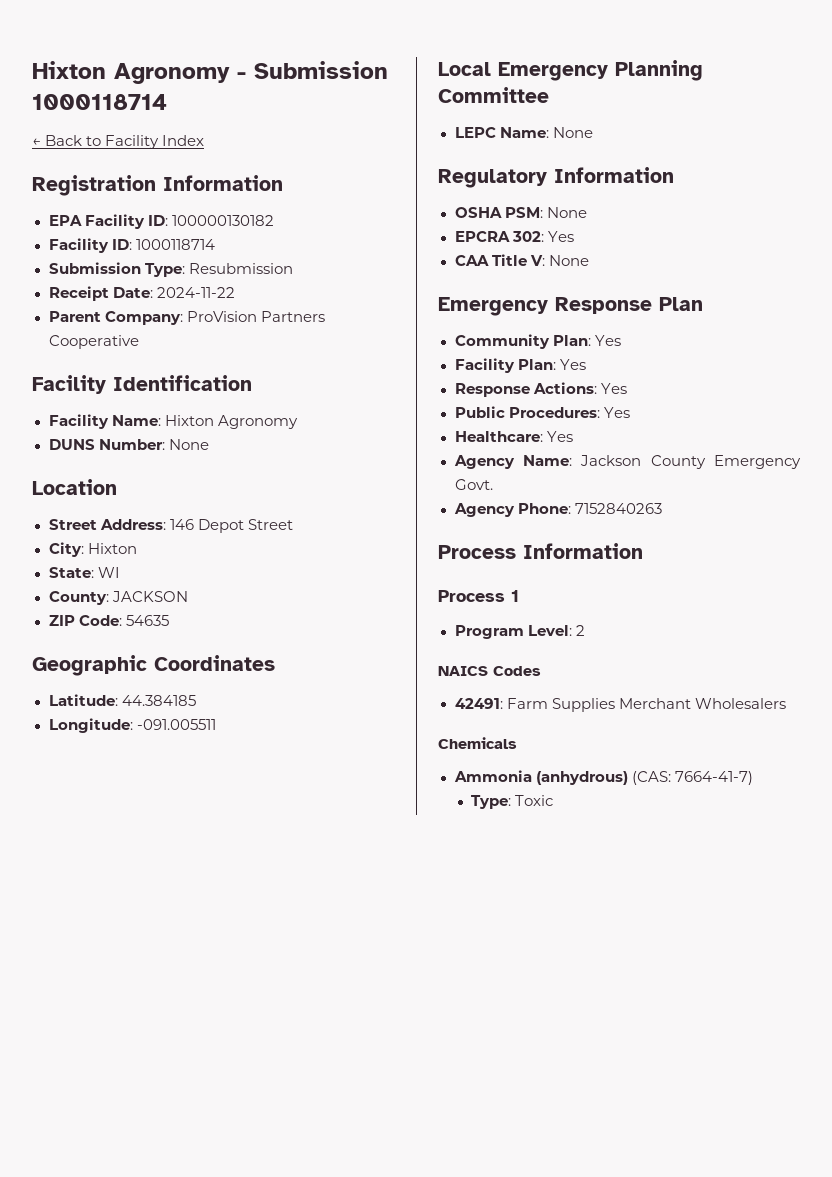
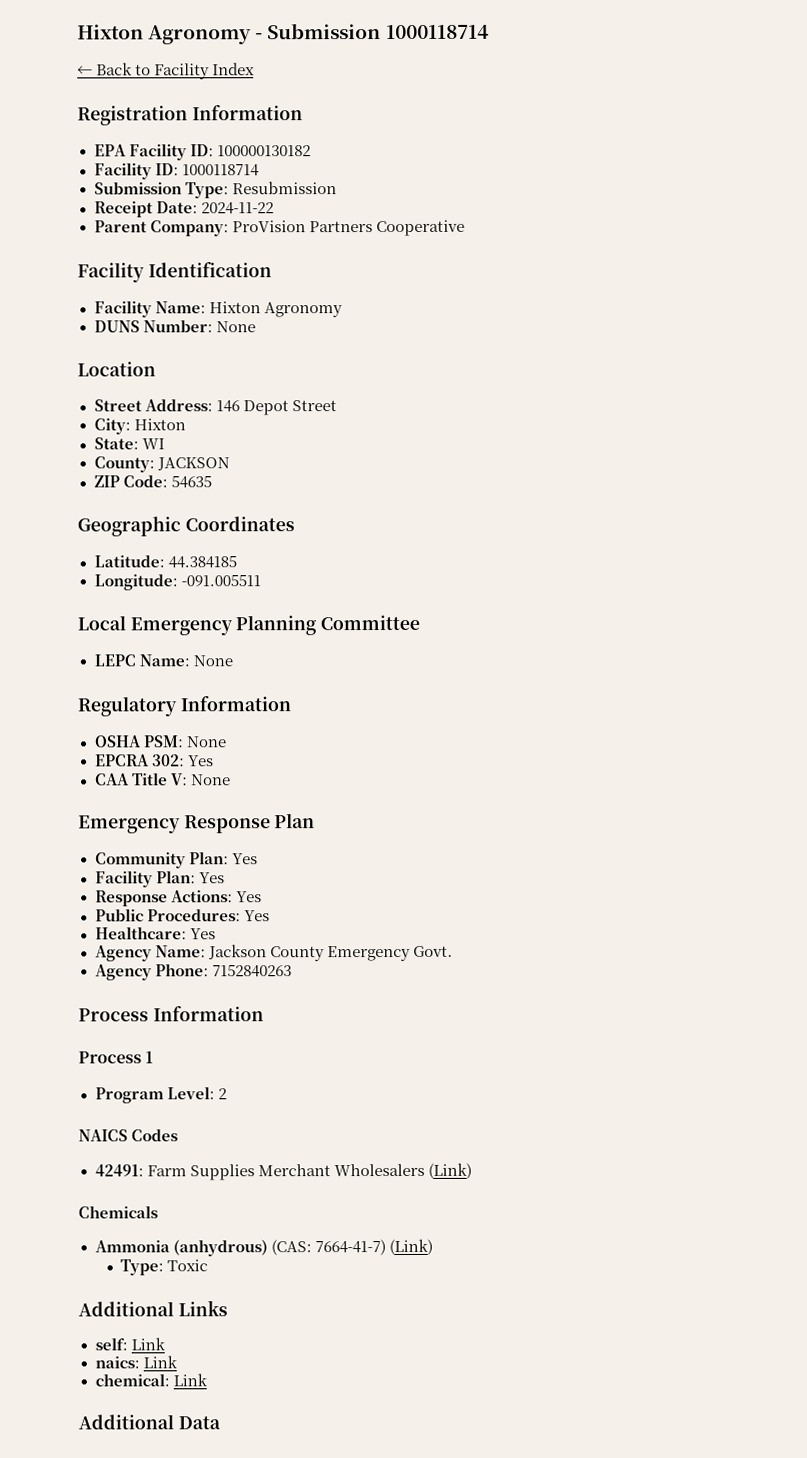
- 42491: Farm Supplies Merchant Wholesalers
+ 42491: Farm Supplies Merchant Wholesalers (Link)
- Ammonia (anhydrous) (CAS: 7664-41-7)
+ Ammonia (anhydrous) (CAS: 7664-41-7) (Link)
+ Additional Links
+ self: Link
+ naics: Link
+ chemical: Link
+ Additional Data

